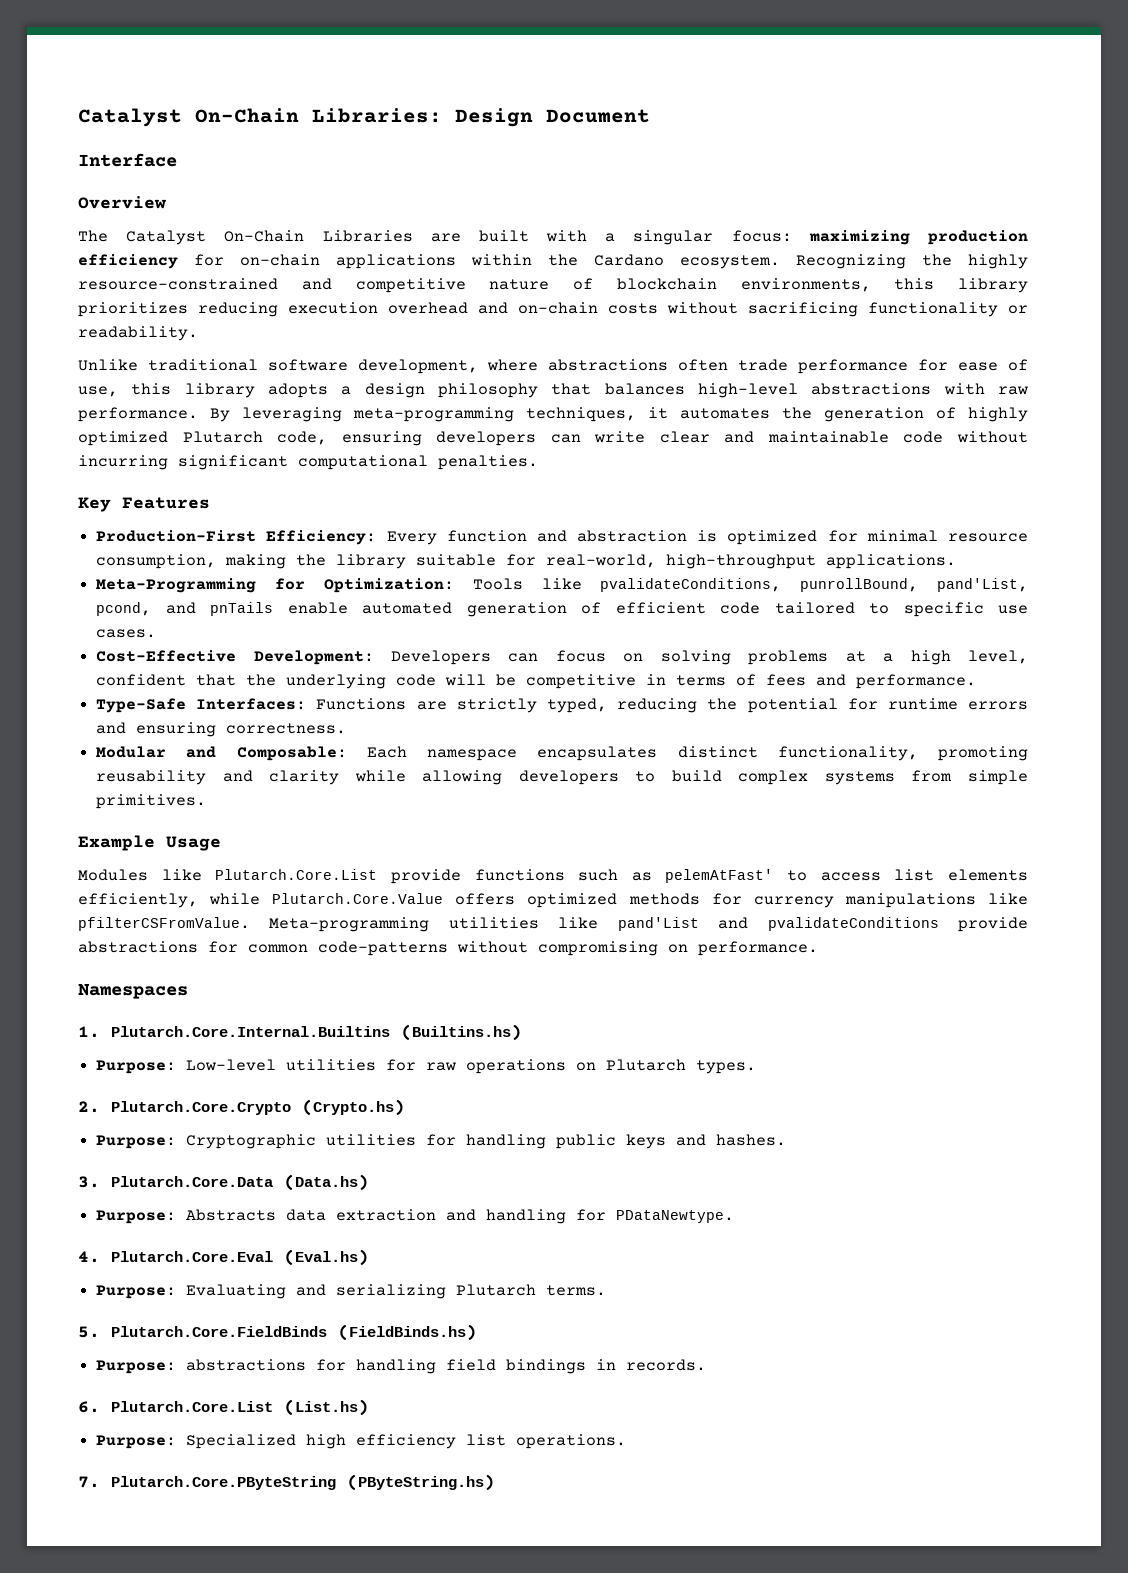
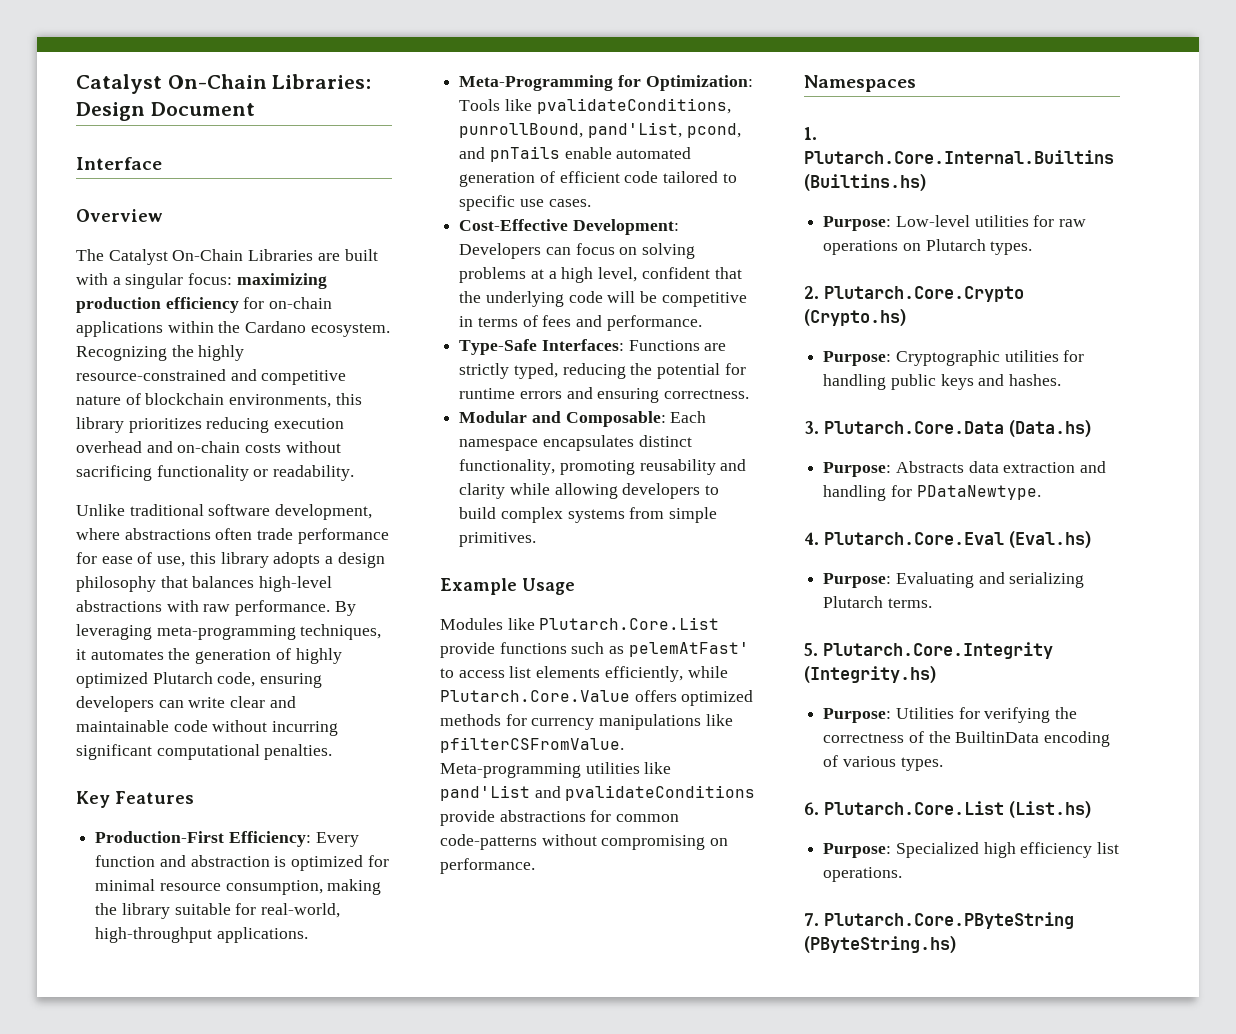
- 5. Plutarch.Core.FieldBinds (FieldBinds.hs)
- Purpose: abstractions for handling field bindings in records.
+ 5. Plutarch.Core.Integrity (Integrity.hs)
+ Purpose: Utilities for verifying the correctness of the BuiltinData encoding of various types.

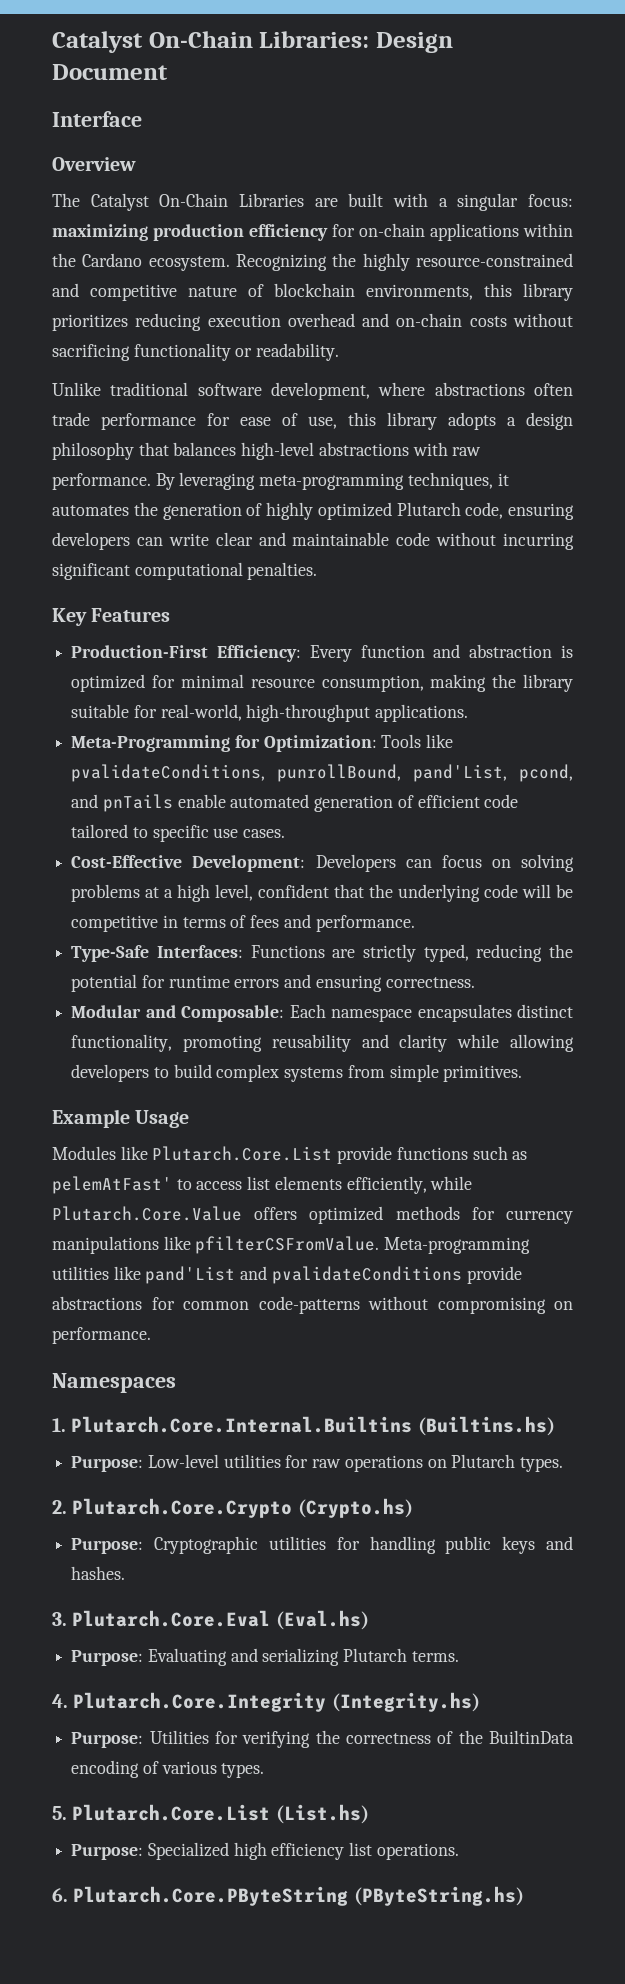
- 3. Plutarch.Core.Data (Data.hs)
- Purpose: Abstracts data extraction and handling for PDataNewtype.
- 4. Plutarch.Core.Eval (Eval.hs)
+ 3. Plutarch.Core.Eval (Eval.hs)
- 5. Plutarch.Core.Integrity (Integrity.hs)
+ 4. Plutarch.Core.Integrity (Integrity.hs)
- 6. Plutarch.Core.List (List.hs)
+ 5. Plutarch.Core.List (List.hs)
- 7. Plutarch.Core.PByteString (PByteString.hs)
+ 6. Plutarch.Core.PByteString (PByteString.hs)

